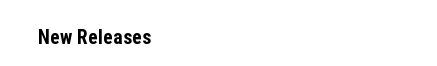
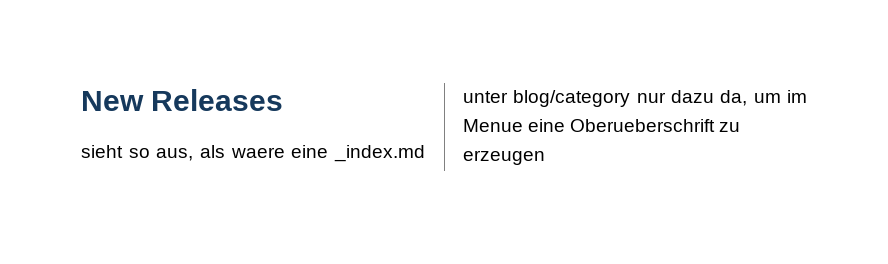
+ sieht so aus, als waere eine _index.md unter blog/category nur dazu da, um im Menue eine Oberueberschrift zu erzeugen

